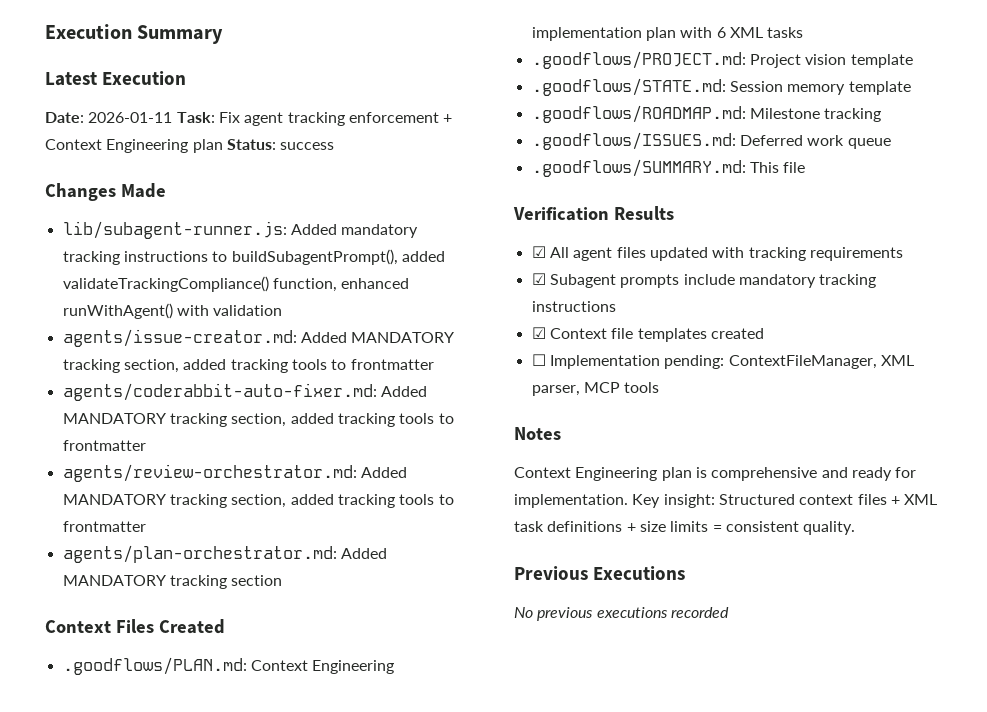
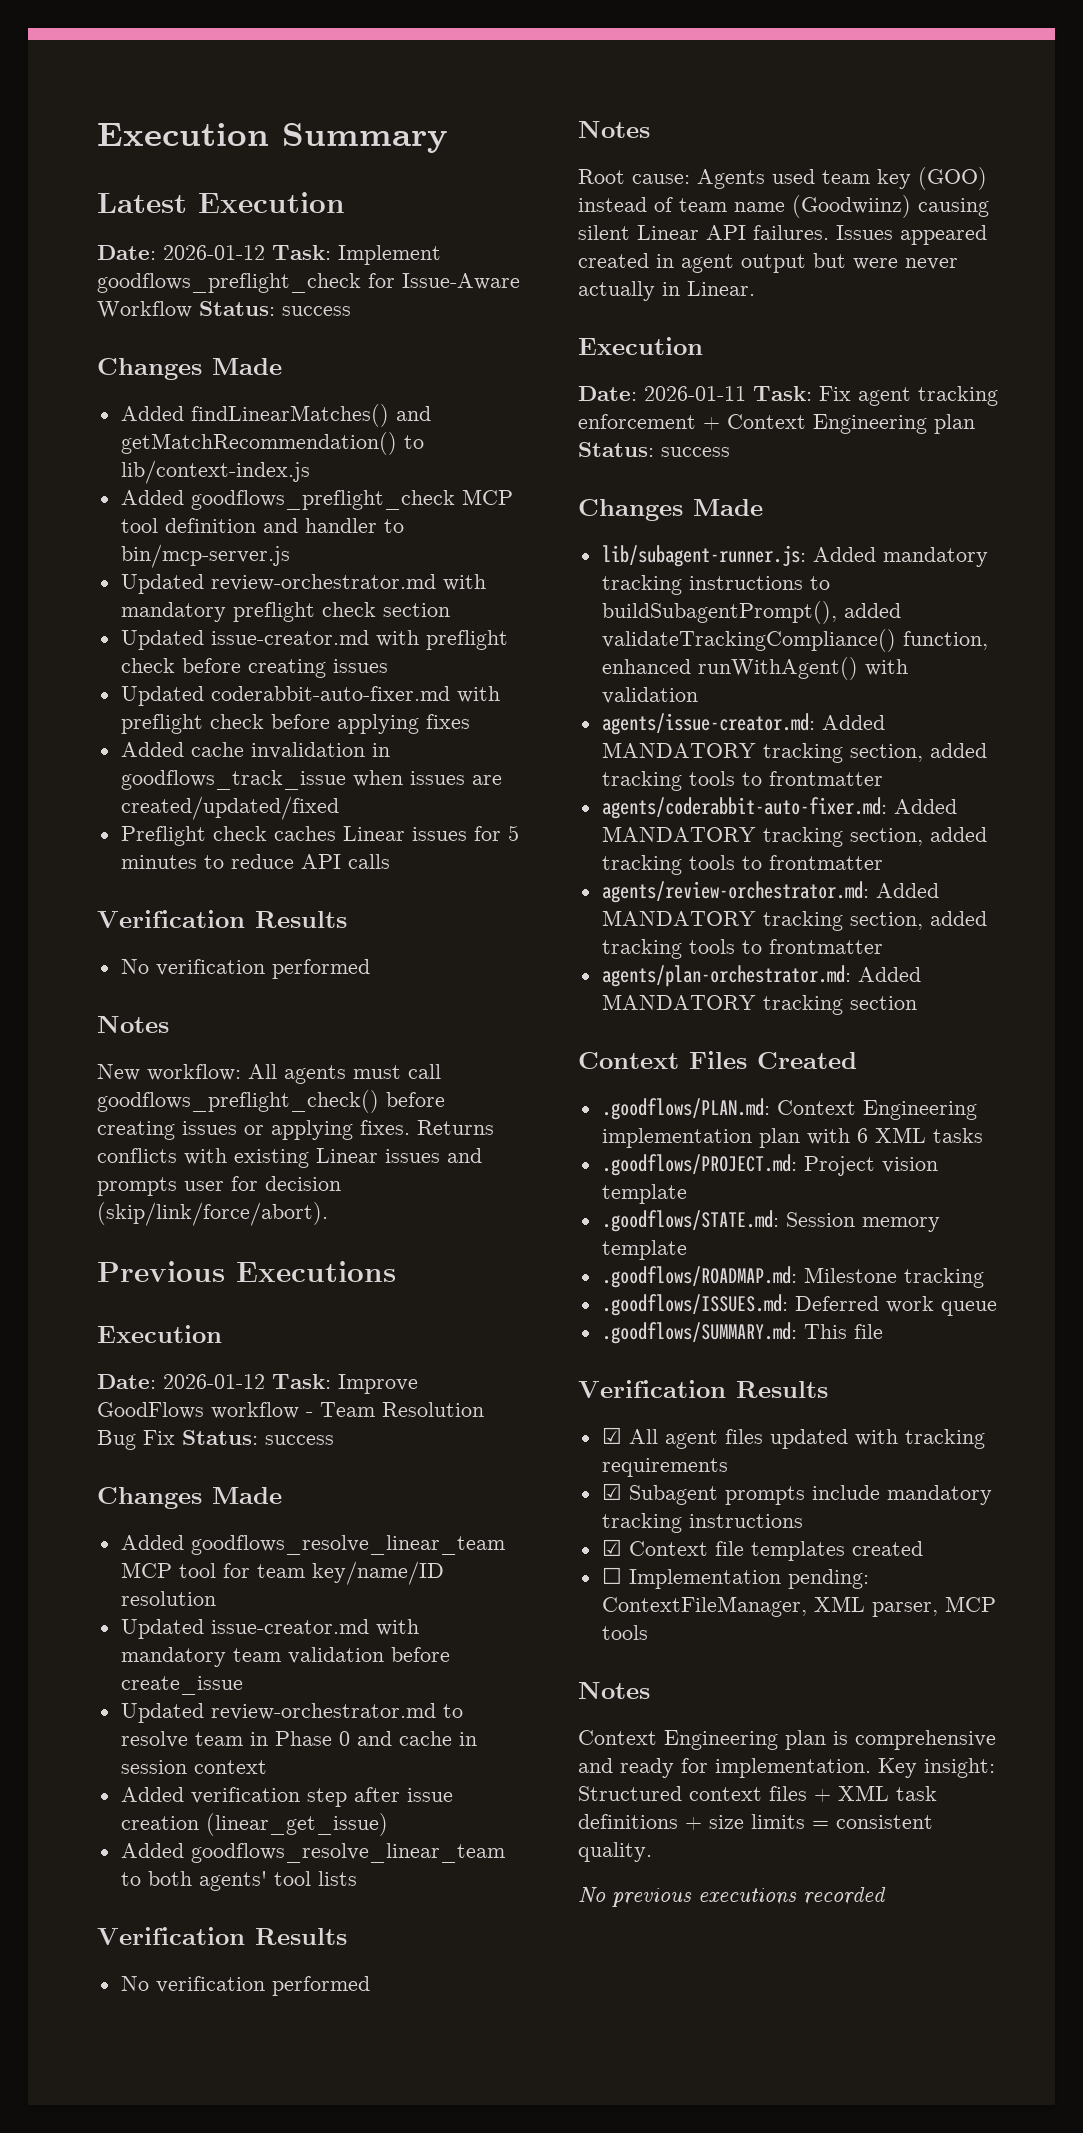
+ Date: 2026-01-12 Task: Implement goodflows_preflight_check for Issue-Aware Workflow Status: success
+ Changes Made
+ Added findLinearMatches() and getMatchRecommendation() to lib/context-index.js
+ Added goodflows_preflight_check MCP tool definition and handler to bin/mcp-server.js
+ Updated review-orchestrator.md with mandatory preflight check section
+ Updated issue-creator.md with preflight check before creating issues
+ Updated coderabbit-auto-fixer.md with preflight check before applying fixes
+ Added cache invalidation in goodflows_track_issue when issues are created/updated/fixed
+ Preflight check caches Linear issues for 5 minutes to reduce API calls
+ Verification Results
+ No verification performed
+ Notes
+ New workflow: All agents must call goodflows_preflight_check() before creating issues or applying fixes. Returns conflicts with existing Linear issues and prompts user for decision (skip/link/force/abort).
+ Previous Executions
+ Execution
+ Date: 2026-01-12 Task: Improve GoodFlows workflow - Team Resolution Bug Fix Status: success
+ Changes Made
+ Added goodflows_resolve_linear_team MCP tool for team key/name/ID resolution
+ Updated issue-creator.md with mandatory team validation before create_issue
+ Updated review-orchestrator.md to resolve team in Phase 0 and cache in session context
+ Added verification step after issue creation (linear_get_issue)
+ Added goodflows_resolve_linear_team to both agents' tool lists
+ Verification Results
+ No verification performed
+ Notes
+ Root cause: Agents used team key (GOO) instead of team name (Goodwiinz) causing silent Linear API failures. Issues appeared created in agent output but were never actually in Linear.
+ Execution
- Previous Executions

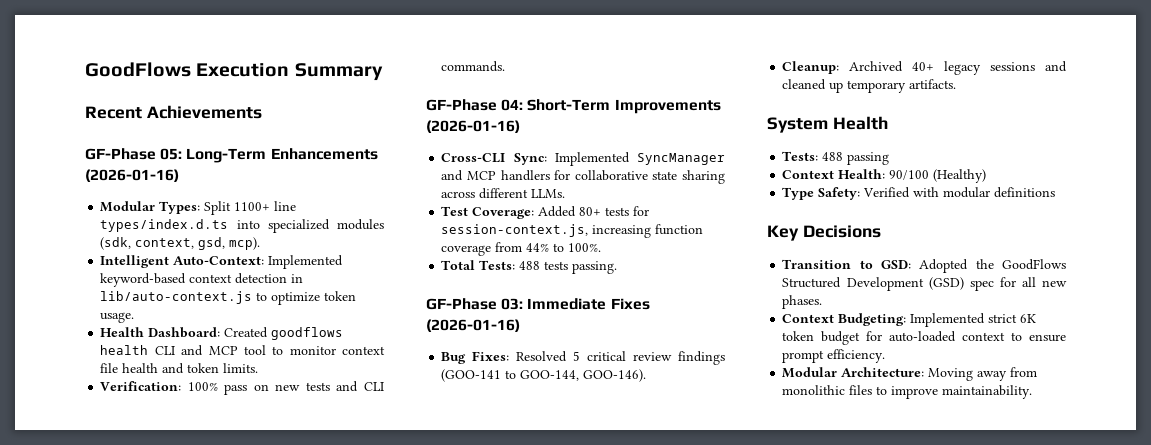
- Execution Summary
+ GoodFlows Execution Summary
- Latest Execution
- Date: 2026-01-12 Task: Implement goodflows_preflight_check for Issue-Aware Workflow Status: success
- Changes Made
- Added findLinearMatches() and getMatchRecommendation() to lib/context-index.js
- Added goodflows_preflight_check MCP tool definition and handler to bin/mcp-server.js
- Updated review-orchestrator.md with mandatory preflight check section
- Updated issue-creator.md with preflight check before creating issues
- Updated coderabbit-auto-fixer.md with preflight check before applying fixes
- Added cache invalidation in goodflows_track_issue when issues are created/updated/fixed
- Preflight check caches Linear issues for 5 minutes to reduce API calls
- Verification Results
- No verification performed
- Notes
- New workflow: All agents must call goodflows_preflight_check() before creating issues or applying fixes. Returns conflicts with existing Linear issues and prompts user for decision (skip/link/force/abort).
- Previous Executions
- Execution
- Date: 2026-01-12 Task: Improve GoodFlows workflow - Team Resolution Bug Fix Status: success
- Changes Made
- Added goodflows_resolve_linear_team MCP tool for team key/name/ID resolution
- Updated issue-creator.md with mandatory team validation before create_issue
- Updated review-orchestrator.md to resolve team in Phase 0 and cache in session context
- Added verification step after issue creation (linear_get_issue)
- Added goodflows_resolve_linear_team to both agents' tool lists
- Verification Results
- No verification performed
- Notes
- Root cause: Agents used team key (GOO) instead of team name (Goodwiinz) causing silent Linear API failures. Issues appeared created in agent output but were never actually in Linear.
- Execution
- Date: 2026-01-11 Task: Fix agent tracking enforcement + Context Engineering plan Status: success
- Changes Made
- lib/subagent-runner.js: Added mandatory tracking instructions to buildSubagentPrompt(), added validateTrackingCompliance() function, enhanced runWithAgent() with validation
- agents/issue-creator.md: Added MANDATORY tracking section, added tracking tools to frontmatter
- agents/coderabbit-auto-fixer.md: Added MANDATORY tracking section, added tracking tools to frontmatter
- agents/review-orchestrator.md: Added MANDATORY tracking section, added tracking tools to frontmatter
- agents/plan-orchestrator.md: Added MANDATORY tracking section
- Context Files Created
- .goodflows/PLAN.md: Context Engineering implementation plan with 6 XML tasks
- .goodflows/PROJECT.md: Project vision template
- .goodflows/STATE.md: Session memory template
- .goodflows/ROADMAP.md: Milestone tracking
- .goodflows/ISSUES.md: Deferred work queue
- .goodflows/SUMMARY.md: This file
- Verification Results
- ☑ All agent files updated with tracking requirements
- ☑ Subagent prompts include mandatory tracking instructions
- ☑ Context file templates created
- ☐ Implementation pending: ContextFileManager, XML parser, MCP tools
- Notes
- Context Engineering plan is comprehensive and ready for implementation. Key insight: Structured context files + XML task definitions + size limits = consistent quality.
- No previous executions recorded
+ Recent Achievements
+ GF-Phase 05: Long-Term Enhancements (2026-01-16)
+ Modular Types: Split 1100+ line types/index.d.ts into specialized modules (sdk, context, gsd, mcp).
+ Intelligent Auto-Context: Implemented keyword-based context detection in lib/auto-context.js to optimize token usage.
+ Health Dashboard: Created goodflows health CLI and MCP tool to monitor context file health and token limits.
+ Verification: 100% pass on new tests and CLI commands.
+ GF-Phase 04: Short-Term Improvements (2026-01-16)
+ Cross-CLI Sync: Implemented SyncManager and MCP handlers for collaborative state sharing across different LLMs.
+ Test Coverage: Added 80+ tests for session-context.js, increasing function coverage from 44% to 100%.
+ Total Tests: 488 tests passing.
+ GF-Phase 03: Immediate Fixes (2026-01-16)
+ Bug Fixes: Resolved 5 critical review findings (GOO-141 to GOO-144, GOO-146).
+ Cleanup: Archived 40+ legacy sessions and cleaned up temporary artifacts.
+ System Health
+ Tests: 488 passing
+ Context Health: 90/100 (Healthy)
+ Type Safety: Verified with modular definitions
+ Key Decisions
+ Transition to GSD: Adopted the GoodFlows Structured Development (GSD) spec for all new phases.
+ Context Budgeting: Implemented strict 6K token budget for auto-loaded context to ensure prompt efficiency.
+ Modular Architecture: Moving away from monolithic files to improve maintainability.

